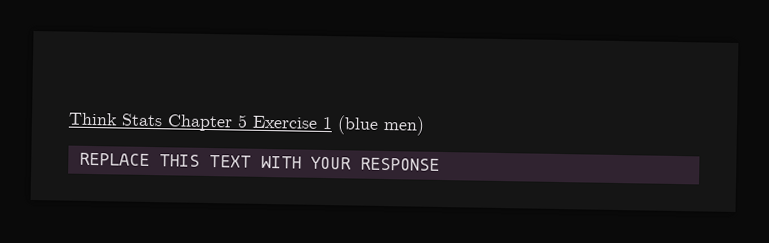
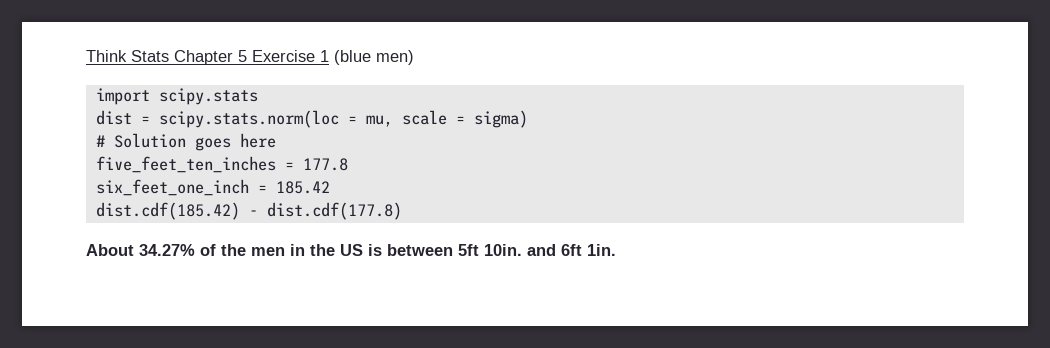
- REPLACE THIS TEXT WITH YOUR RESPONSE
+ import scipy.stats
+ dist = scipy.stats.norm(loc = mu, scale = sigma)
+ # Solution goes here
+ five_feet_ten_inches = 177.8
+ six_feet_one_inch = 185.42
+ dist.cdf(185.42) - dist.cdf(177.8)
+ About 34.27% of the men in the US is between 5ft 10in. and 6ft 1in.

